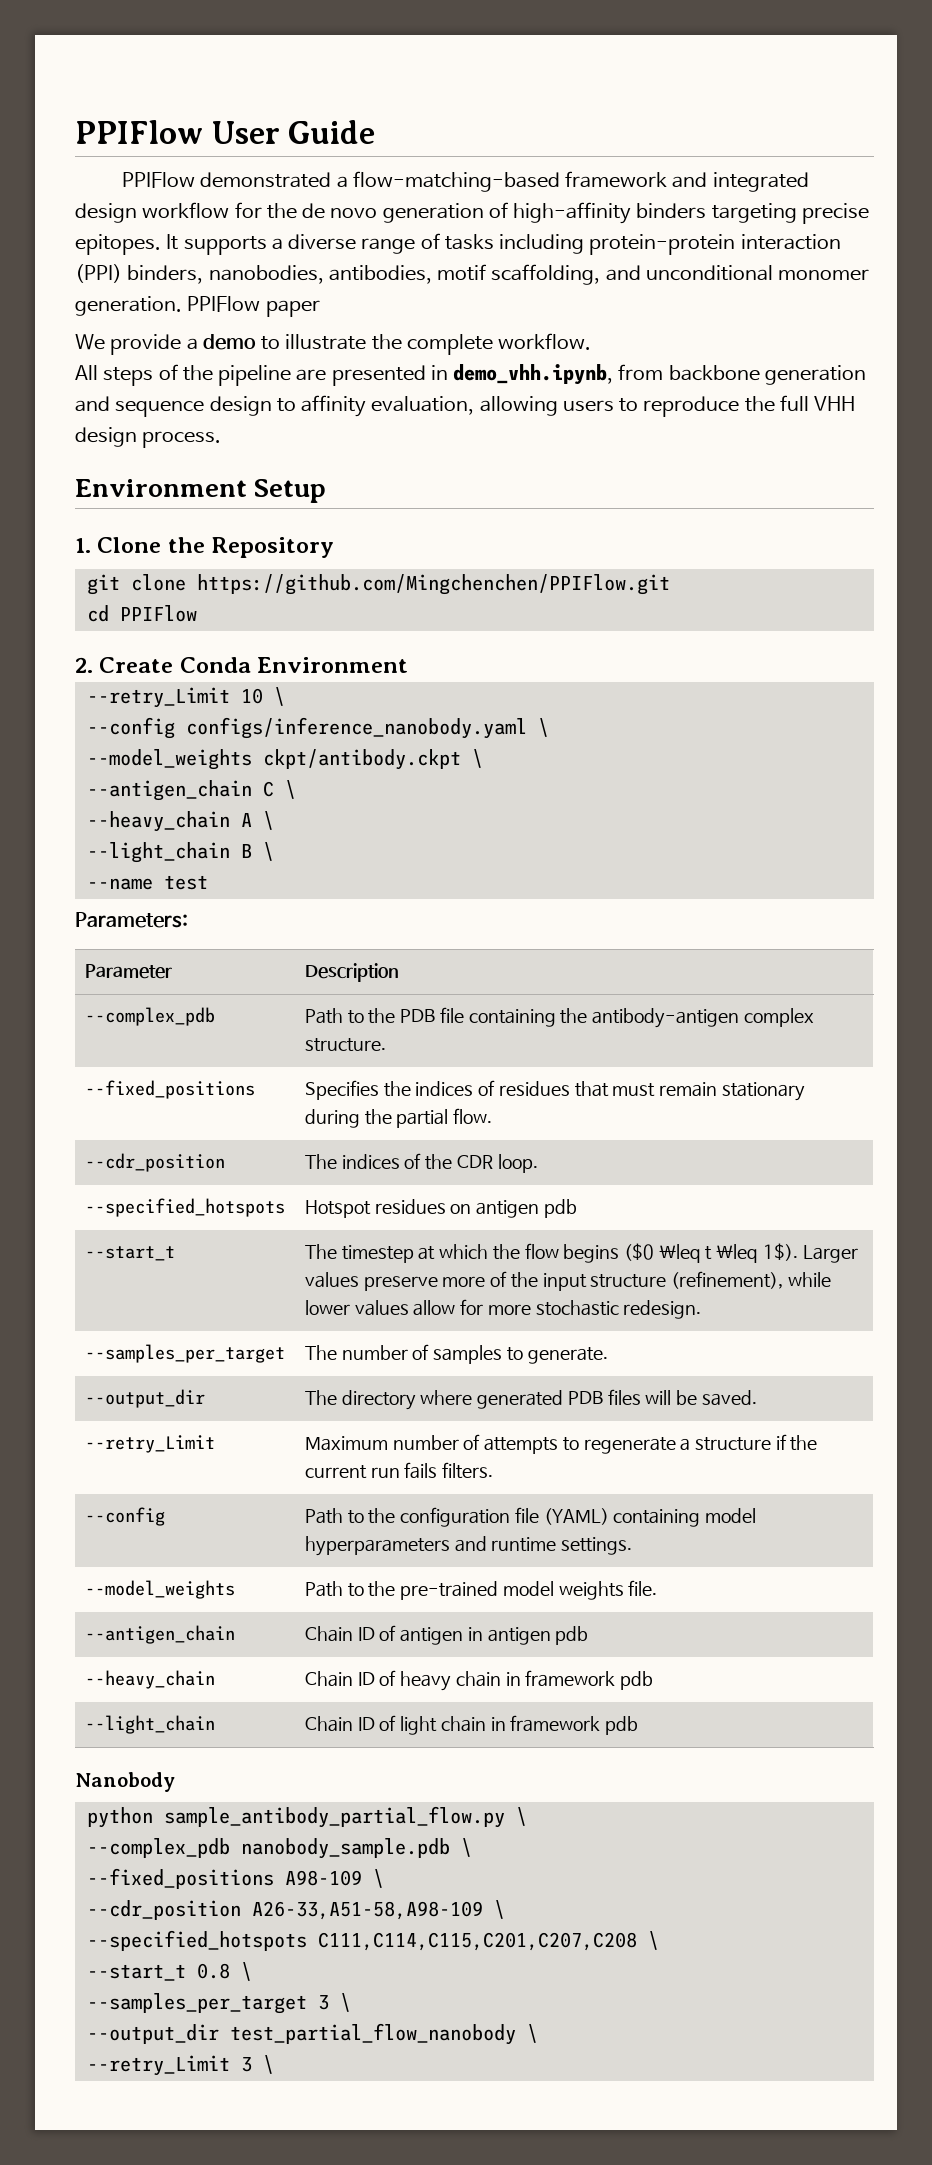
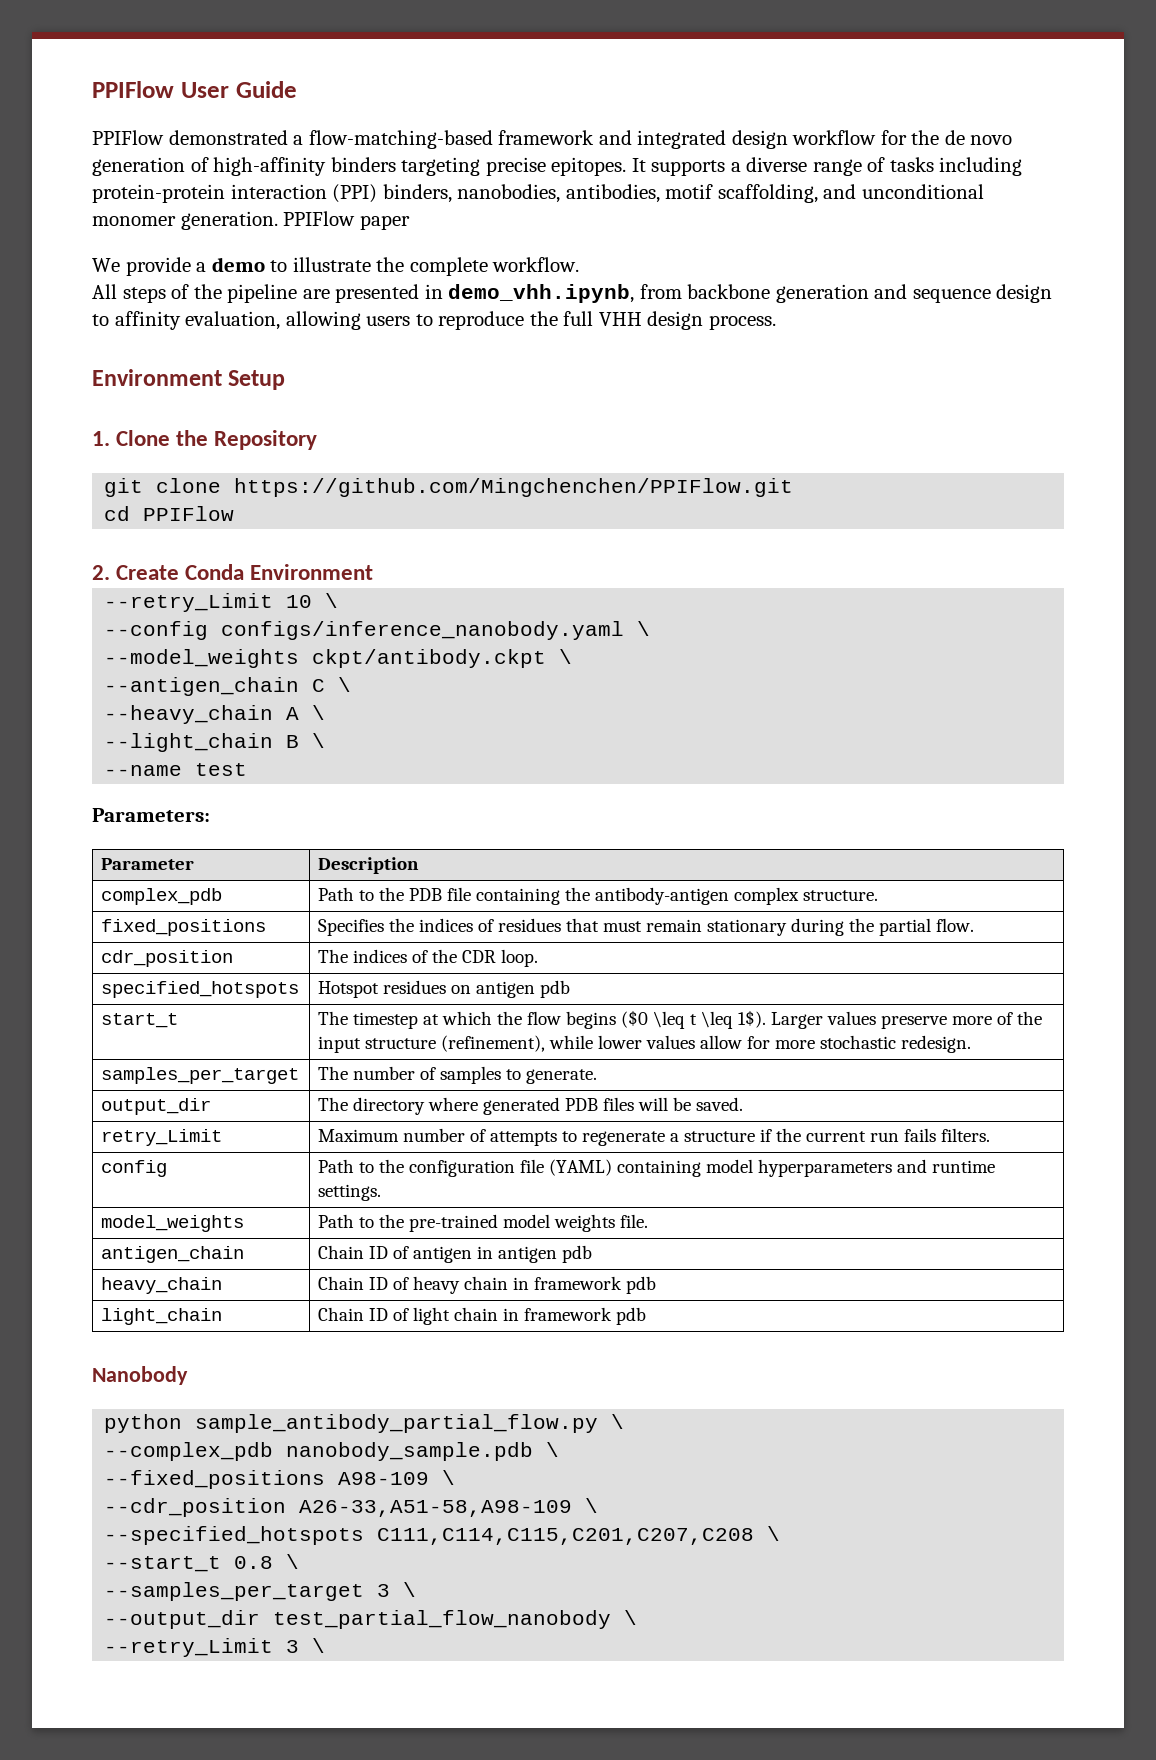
- --complex_pdb | Path to the PDB file containing the antibody-antigen complex structure.
+ complex_pdb | Path to the PDB file containing the antibody-antigen complex structure.
- --fixed_positions | Specifies the indices of residues that must remain stationary during the partial flow.
+ fixed_positions | Specifies the indices of residues that must remain stationary during the partial flow.
- --cdr_position | The indices of the CDR loop.
+ cdr_position | The indices of the CDR loop.
- --specified_hotspots | Hotspot residues on antigen pdb
+ specified_hotspots | Hotspot residues on antigen pdb
- --start_t | The timestep at which the flow begins ($0 \leq t \leq 1$). Larger values preserve more of the input structure (refinement), while lower values allow for more stochastic redesign.
+ start_t | The timestep at which the flow begins ($0 \leq t \leq 1$). Larger values preserve more of the input structure (refinement), while lower values allow for more stochastic redesign.
- --samples_per_target | The number of samples to generate.
+ samples_per_target | The number of samples to generate.
- --output_dir | The directory where generated PDB files will be saved.
+ output_dir | The directory where generated PDB files will be saved.
- --retry_Limit | Maximum number of attempts to regenerate a structure if the current run fails filters.
+ retry_Limit | Maximum number of attempts to regenerate a structure if the current run fails filters.
- --config | Path to the configuration file (YAML) containing model hyperparameters and runtime settings.
+ config | Path to the configuration file (YAML) containing model hyperparameters and runtime settings.
- --model_weights | Path to the pre-trained model weights file.
+ model_weights | Path to the pre-trained model weights file.
- --antigen_chain | Chain ID of antigen in antigen pdb
+ antigen_chain | Chain ID of antigen in antigen pdb
- --heavy_chain | Chain ID of heavy chain in framework pdb
+ heavy_chain | Chain ID of heavy chain in framework pdb
- --light_chain | Chain ID of light chain in framework pdb
+ light_chain | Chain ID of light chain in framework pdb

